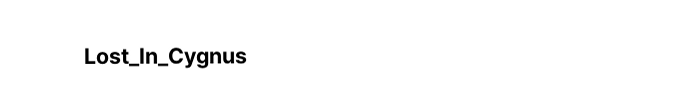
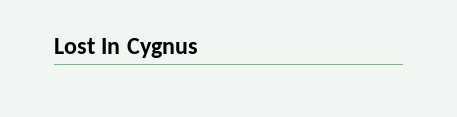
- Lost_In_Cygnus
+ Lost In Cygnus

